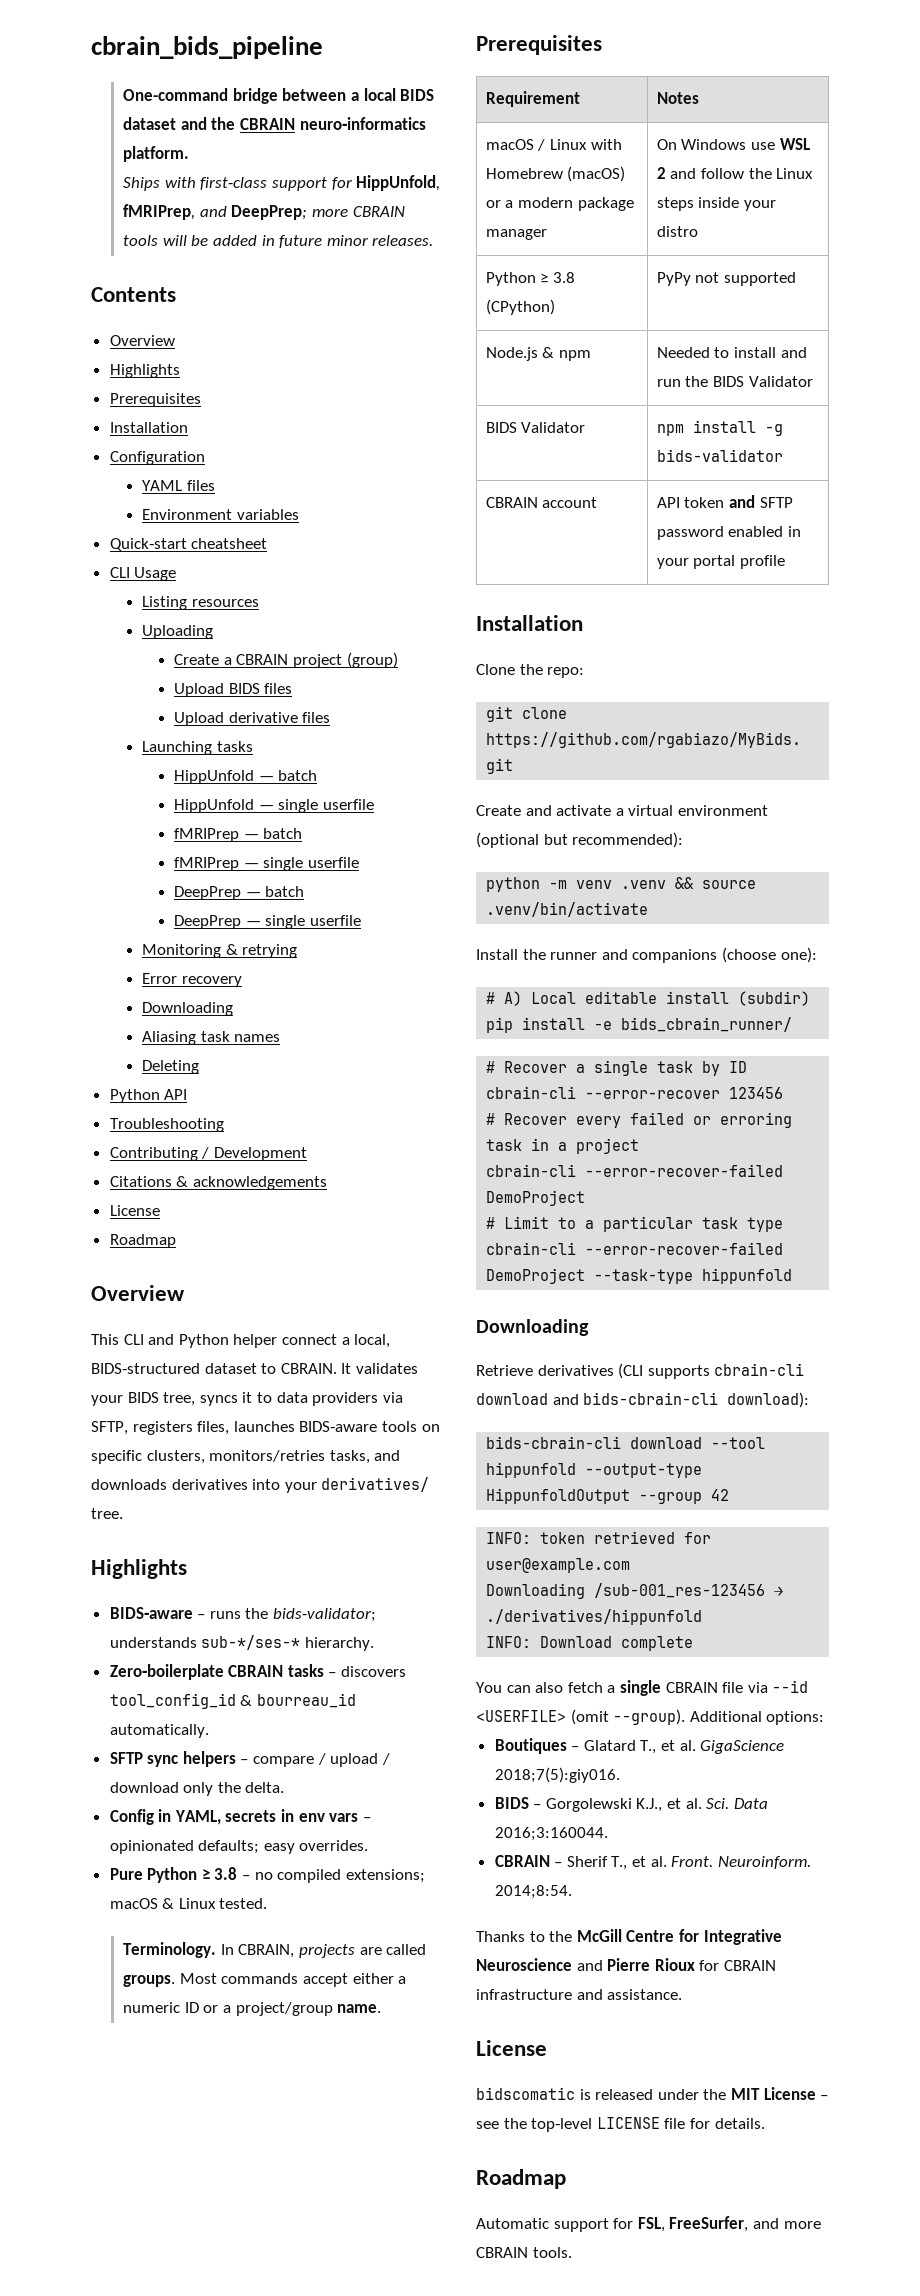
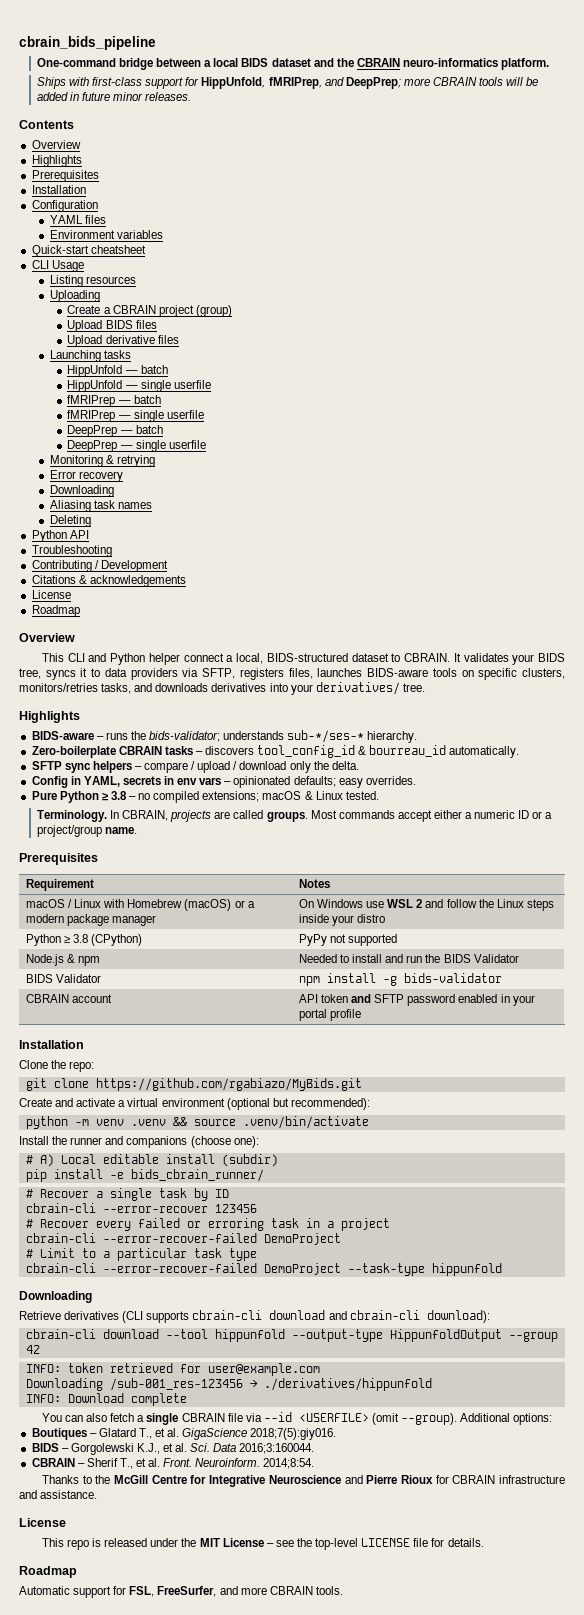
- Retrieve derivatives (CLI supports cbrain-cli download and bids-cbrain-cli download):
+ Retrieve derivatives (CLI supports cbrain-cli download and cbrain-cli download):
- bids-cbrain-cli download --tool hippunfold --output-type HippunfoldOutput --group 42
+ cbrain-cli download --tool hippunfold --output-type HippunfoldOutput --group 42
- bidscomatic is released under the MIT License – see the top‑level LICENSE file for details.
+ This repo is released under the MIT License – see the top‑level LICENSE file for details.

